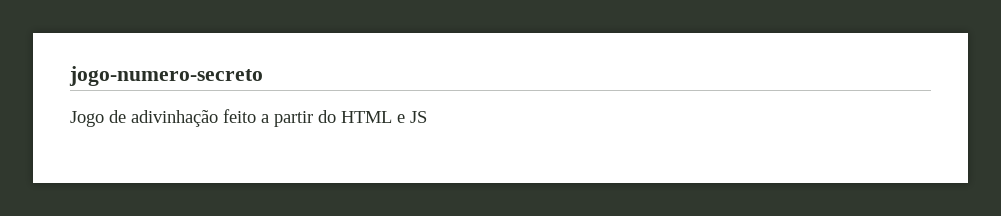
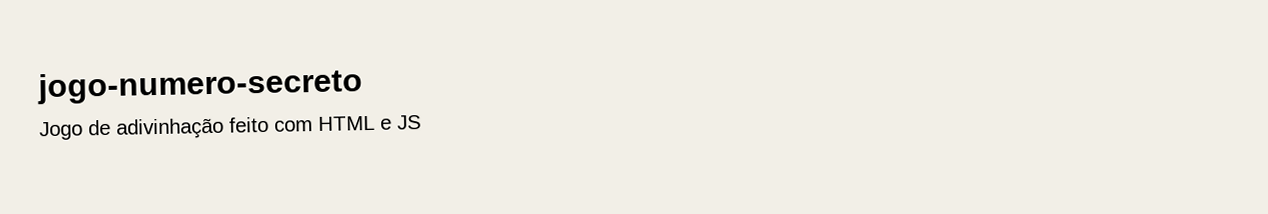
- Jogo de adivinhação feito a partir do HTML e JS
+ Jogo de adivinhação feito com HTML e JS

